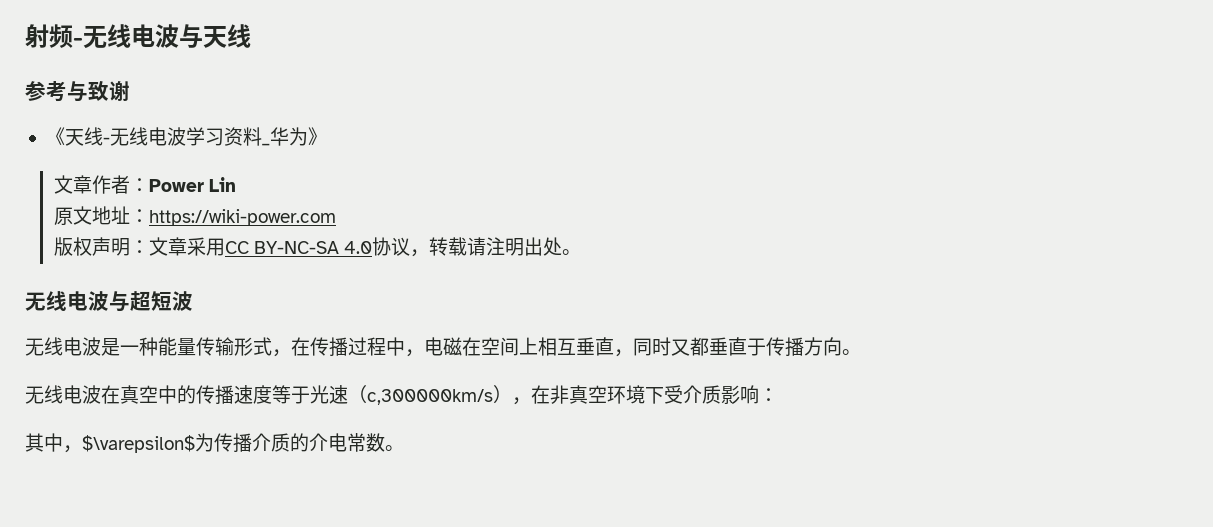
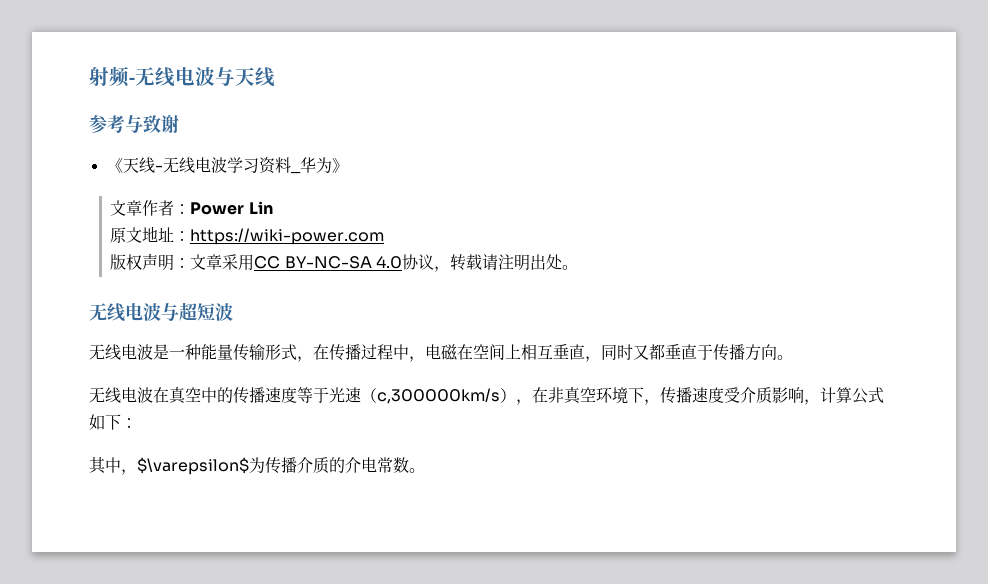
- 无线电波在真空中的传播速度等于光速（c,300000km/s），在非真空环境下受介质影响：
+ 无线电波在真空中的传播速度等于光速（c,300000km/s），在非真空环境下，传播速度受介质影响，计算公式如下：

